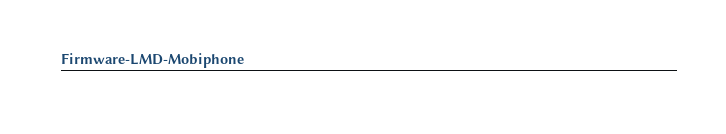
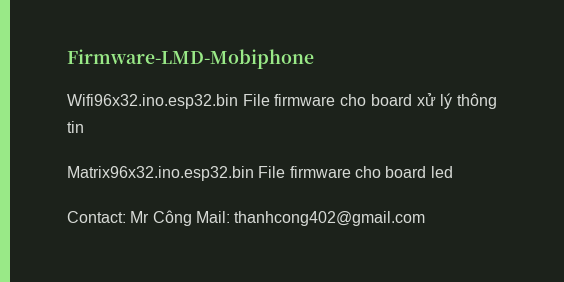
+ Wifi96x32.ino.esp32.bin File firmware cho board xử lý thông tin
+ Matrix96x32.ino.esp32.bin File firmware cho board led
+ Contact: Mr Công Mail: thanhcong402@gmail.com

